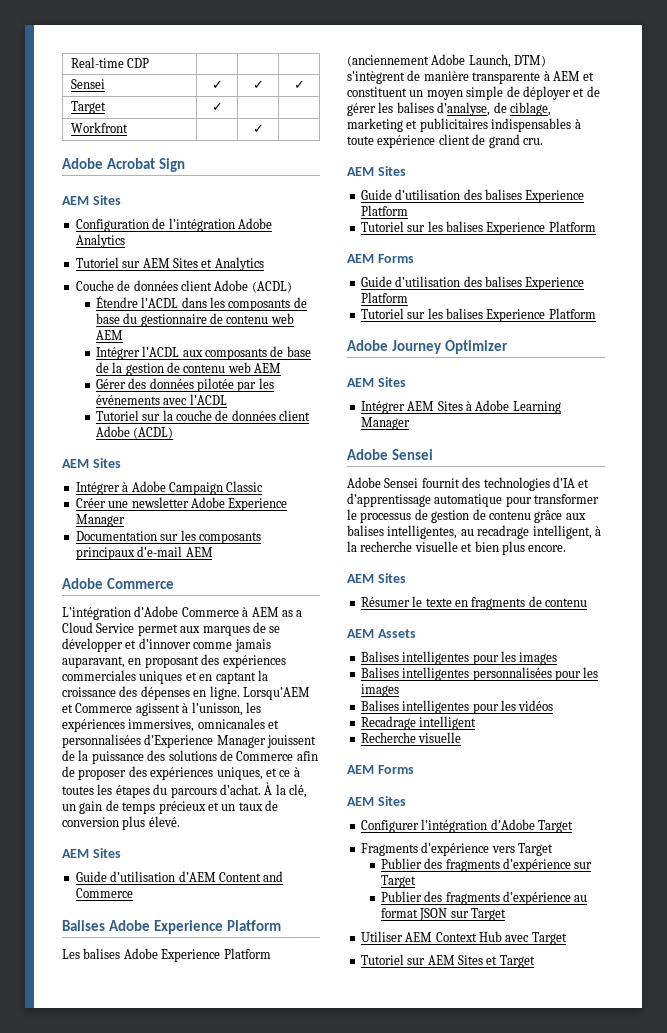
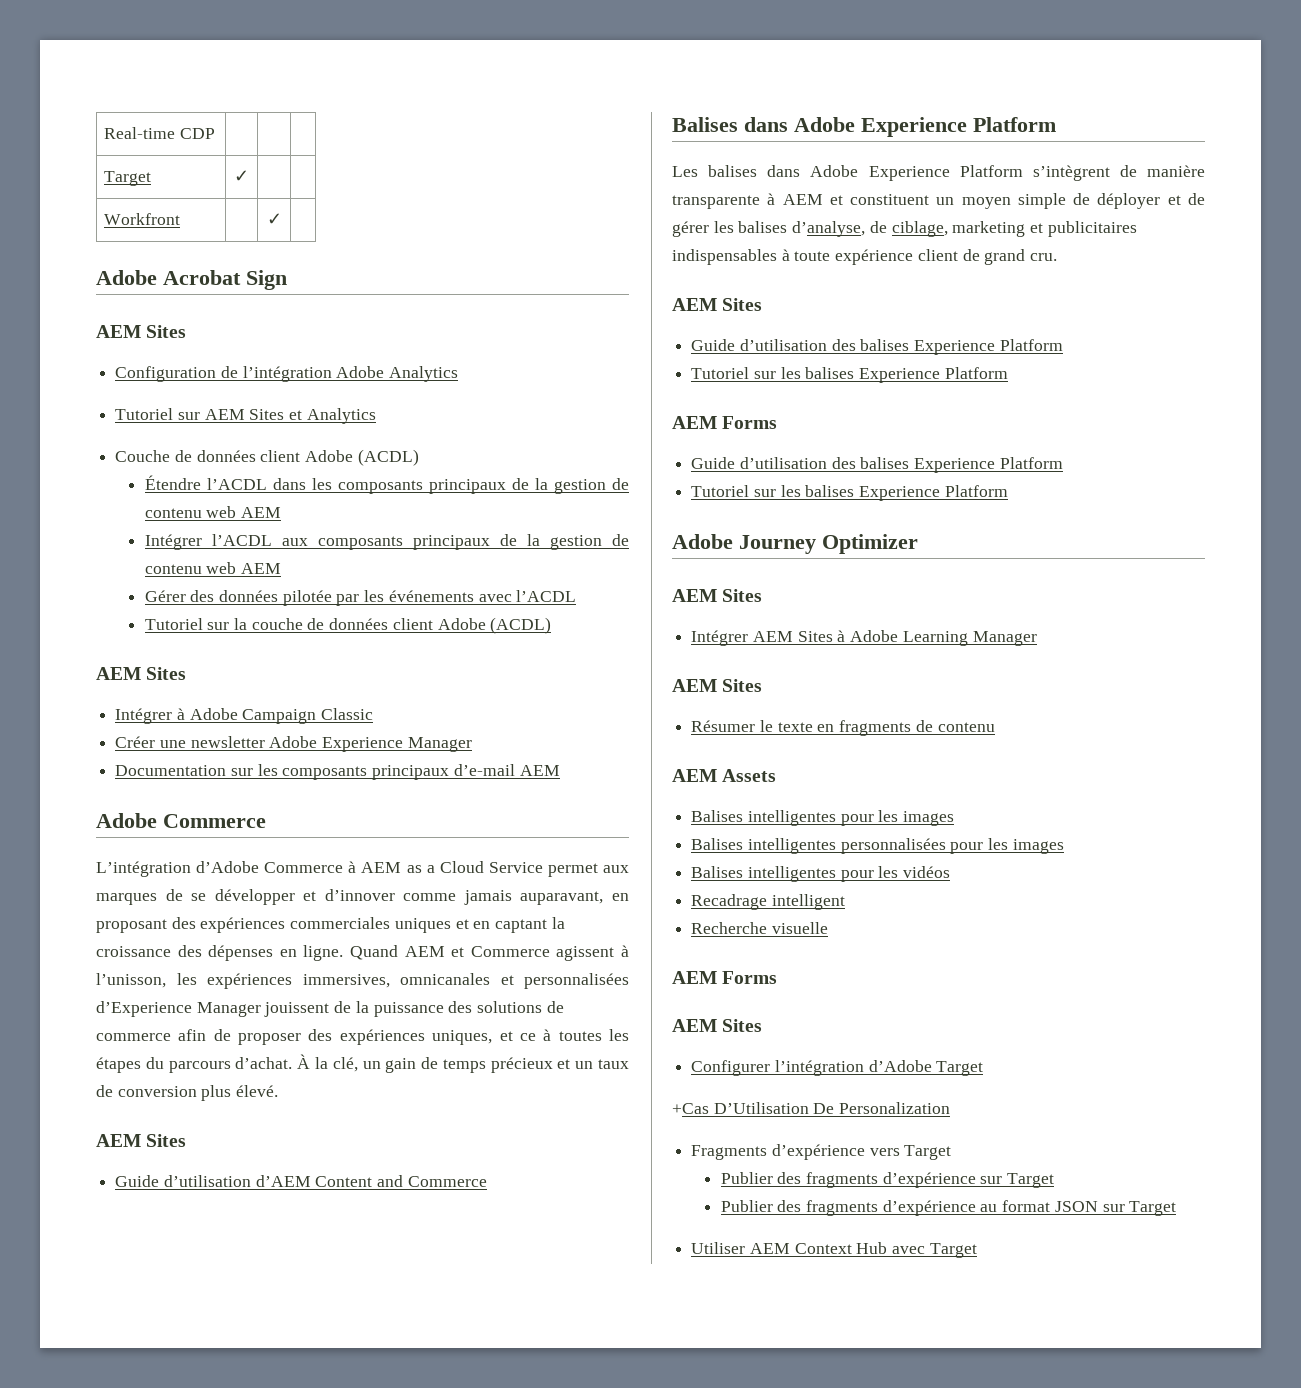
- Sensei | ✓ | ✓ | ✓
- Étendre l’ACDL dans les composants de base du gestionnaire de contenu web AEM
+ Étendre l’ACDL dans les composants principaux de la gestion de contenu web AEM
- Intégrer l’ACDL aux composants de base de la gestion de contenu web AEM
+ Intégrer l’ACDL aux composants principaux de la gestion de contenu web AEM
- Lorsqu’AEM et Commerce agissent à l’unisson, les expériences immersives, omnicanales et personnalisées d’Experience Manager jouissent de la puissance des solutions de Commerce afin de proposer des expériences uniques, et ce à toutes les étapes du parcours d’achat.
+ Quand AEM et Commerce agissent à l’unisson, les expériences immersives, omnicanales et personnalisées d’Experience Manager jouissent de la puissance des solutions de commerce afin de proposer des expériences uniques, et ce à toutes les étapes du parcours d’achat.
- Balises Adobe Experience Platform
+ Balises dans Adobe Experience Platform
- Les balises Adobe Experience Platform (anciennement Adobe Launch, DTM) s’intègrent de manière transparente à AEM et constituent un moyen simple de déployer et de gérer les balises d’analyse, de ciblage, marketing et publicitaires indispensables à toute expérience client de grand cru.
+ Les balises dans Adobe Experience Platform s’intègrent de manière transparente à AEM et constituent un moyen simple de déployer et de gérer les balises d’analyse, de ciblage, marketing et publicitaires indispensables à toute expérience client de grand cru.
  Intégrer AEM Sites à Adobe Learning Manager
- Adobe Sensei
- Adobe Sensei fournit des technologies d’IA et d’apprentissage automatique pour transformer le processus de gestion de contenu grâce aux balises intelligentes, au recadrage intelligent, à la recherche visuelle et bien plus encore.
+ +Cas D’Utilisation De Personalization
- Tutoriel sur AEM Sites et Target

